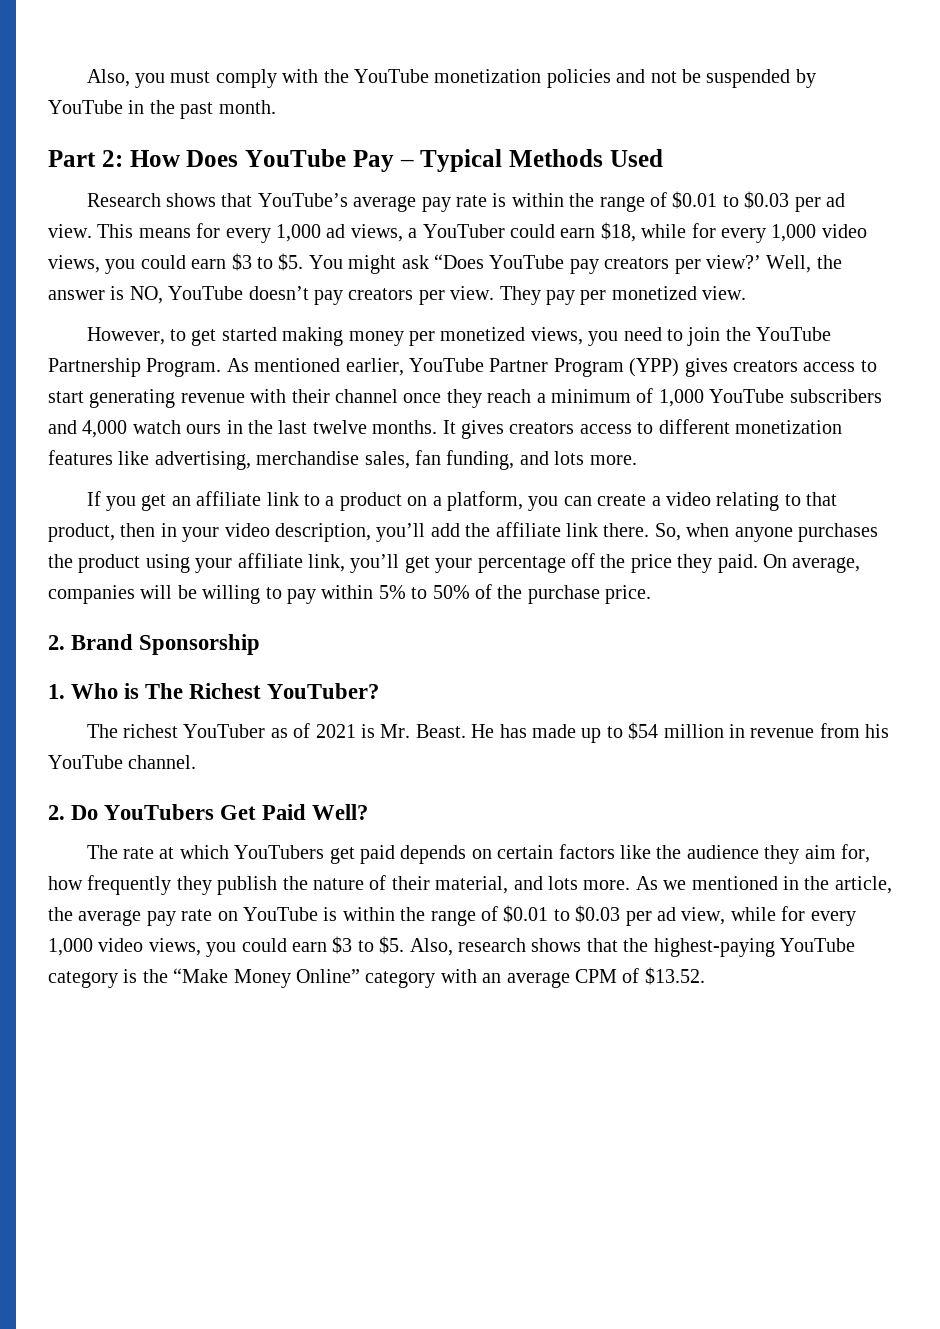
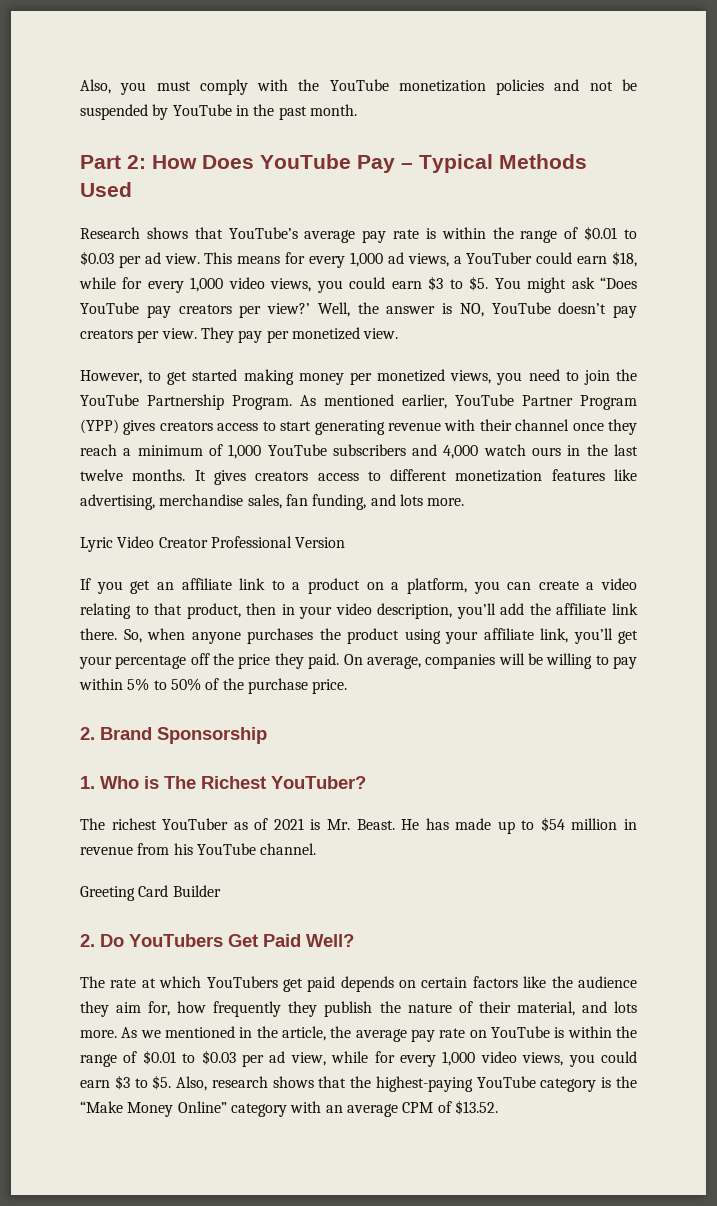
+ Lyric Video Creator Professional Version
+ Greeting Card Builder

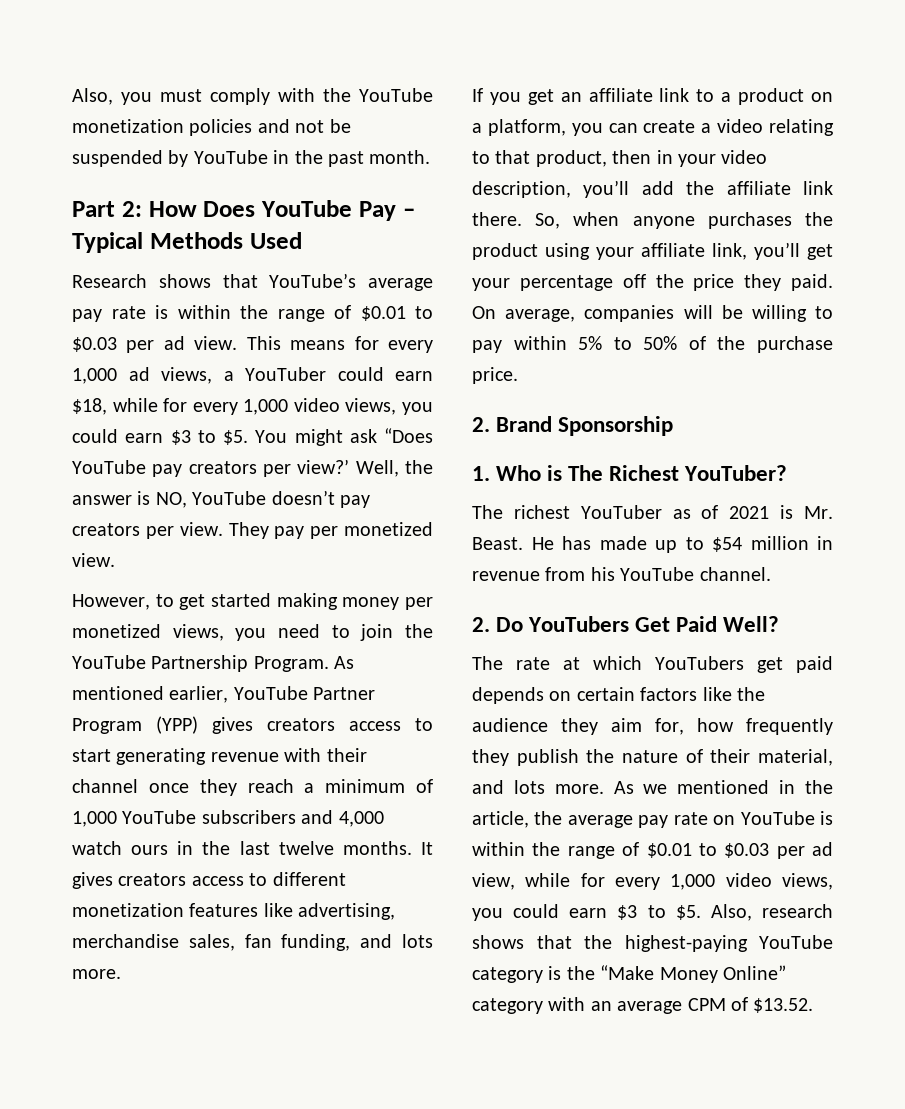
- Lyric Video Creator Professional Version
- Greeting Card Builder

